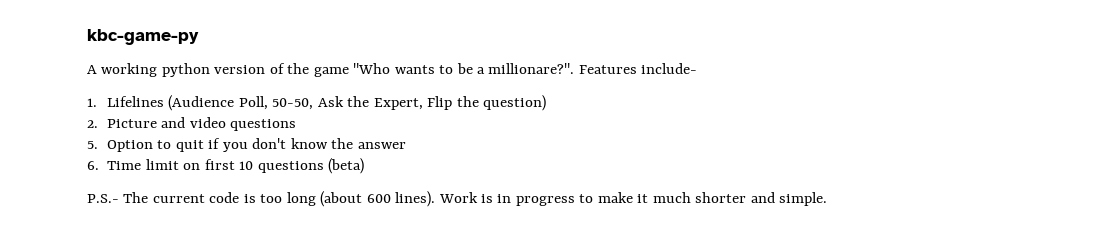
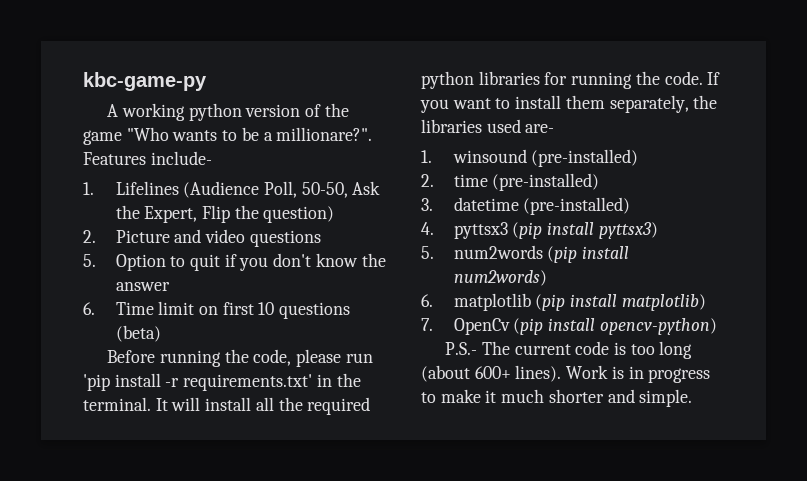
+ Before running the code, please run 'pip install -r requirements.txt' in the terminal. It will install all the required python libraries for running the code. If you want to install them separately, the libraries used are-
+ 1. winsound (pre-installed)
+ 2. time (pre-installed)
+ 3. datetime (pre-installed)
+ 4. pyttsx3 (pip install pyttsx3)
+ 5. num2words (pip install num2words)
+ 6. matplotlib (pip install matplotlib)
+ 7. OpenCv (pip install opencv-python)
- P.S.- The current code is too long (about 600 lines).
+ P.S.- The current code is too long (about 600+ lines).

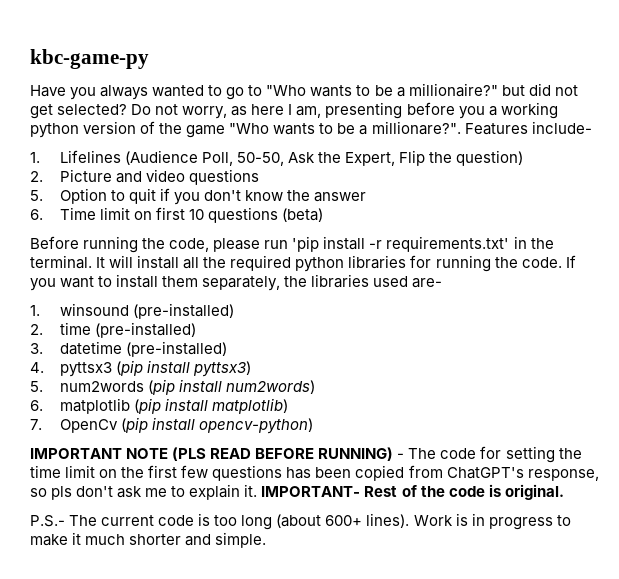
- A working python version of the game "Who wants to be a millionare?".
+ Have you always wanted to go to "Who wants to be a millionaire?" but did not get selected? Do not worry, as here I am, presenting before you a working python version of the game "Who wants to be a millionare?".
+ IMPORTANT NOTE (PLS READ BEFORE RUNNING) - The code for setting the time limit on the first few questions has been copied from ChatGPT's response, so pls don't ask me to explain it. IMPORTANT- Rest of the code is original.

